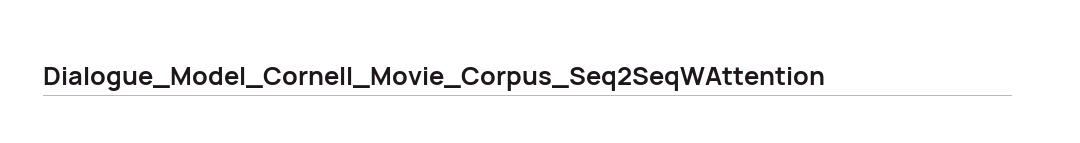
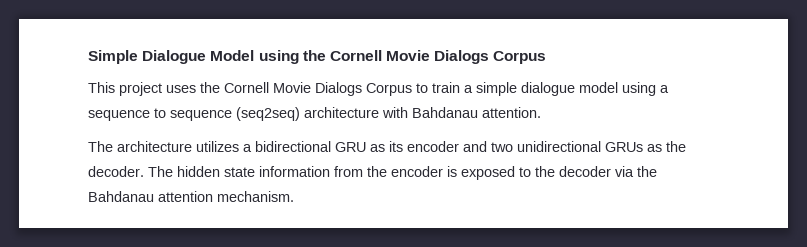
- Dialogue_Model_Cornell_Movie_Corpus_Seq2SeqWAttention
+ Simple Dialogue Model using the Cornell Movie Dialogs Corpus
+ This project uses the Cornell Movie Dialogs Corpus to train a simple dialogue model using a sequence to sequence (seq2seq) architecture with Bahdanau attention.
+ The architecture utilizes a bidirectional GRU as its encoder and two unidirectional GRUs as the decoder. The hidden state information from the encoder is exposed to the decoder via the Bahdanau attention mechanism.

